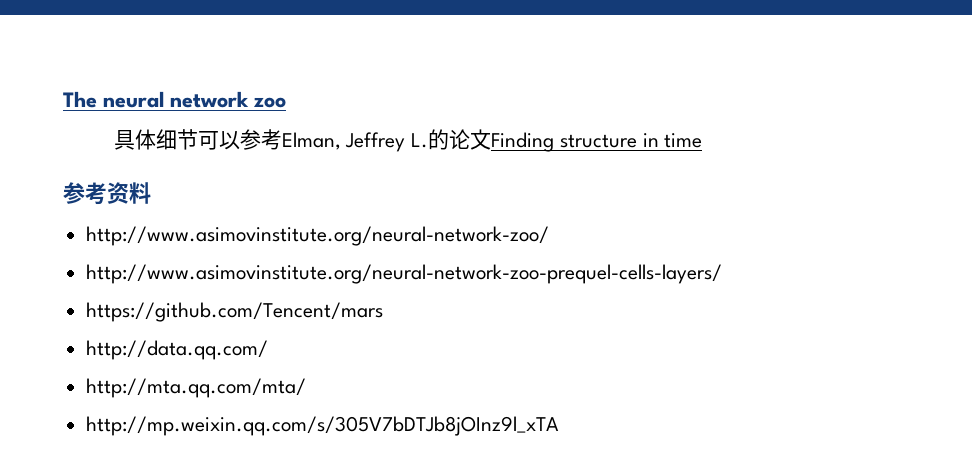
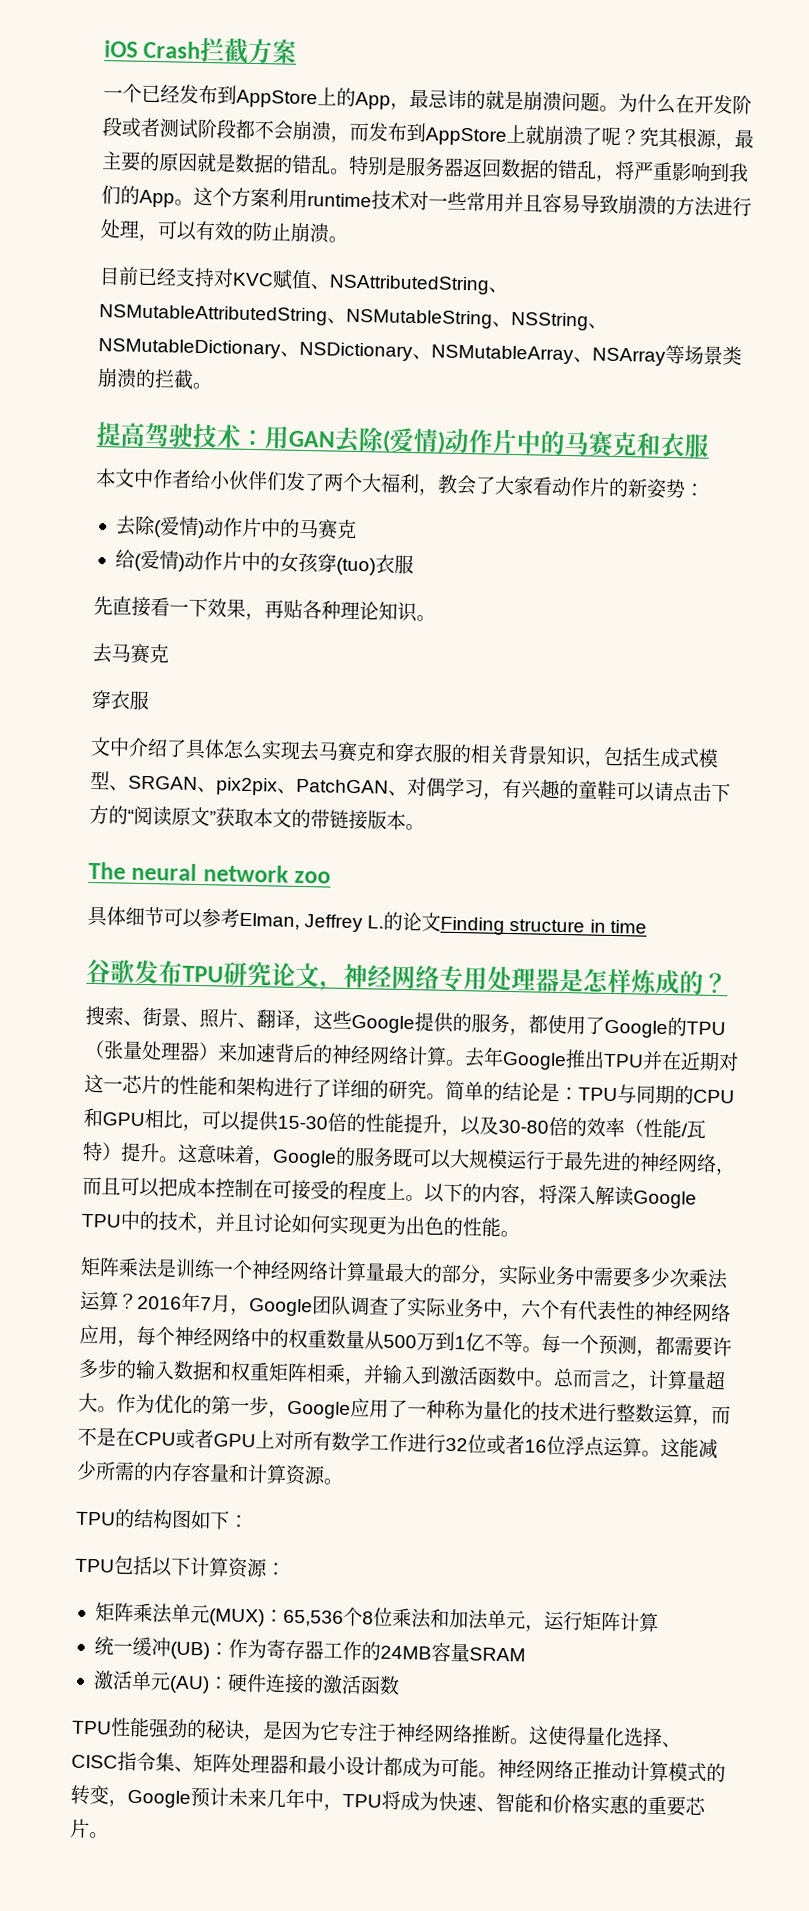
+ iOS Crash拦截方案
+ 一个已经发布到AppStore上的App，最忌讳的就是崩溃问题。为什么在开发阶段或者测试阶段都不会崩溃，而发布到AppStore上就崩溃了呢？究其根源，最主要的原因就是数据的错乱。特别是服务器返回数据的错乱，将严重影响到我们的App。这个方案利用runtime技术对一些常用并且容易导致崩溃的方法进行处理，可以有效的防止崩溃。
+ 目前已经支持对KVC赋值、NSAttributedString、NSMutableAttributedString、NSMutableString、NSString、NSMutableDictionary、NSDictionary、NSMutableArray、NSArray等场景类崩溃的拦截。
+ 提高驾驶技术：用GAN去除(爱情)动作片中的马赛克和衣服
+ 本文中作者给小伙伴们发了两个大福利，教会了大家看动作片的新姿势：
+ 去除(爱情)动作片中的马赛克
+ 给(爱情)动作片中的女孩穿(tuo)衣服
+ 先直接看一下效果，再贴各种理论知识。
+ 去马赛克
+ 穿衣服
+ 文中介绍了具体怎么实现去马赛克和穿衣服的相关背景知识，包括生成式模型、SRGAN、pix2pix、PatchGAN、对偶学习，有兴趣的童鞋可以请点击下方的“阅读原文”获取本文的带链接版本。
- 参考资料
- http://www.asimovinstitute.org/neural-network-zoo/
- http://www.asimovinstitute.org/neural-network-zoo-prequel-cells-layers/
- https://github.com/Tencent/mars
- http://data.qq.com/
- http://mta.qq.com/mta/
- http://mp.weixin.qq.com/s/305V7bDTJb8jOInz9l_xTA
+ 谷歌发布TPU研究论文，神经网络专用处理器是怎样炼成的？
+ 搜索、街景、照片、翻译，这些Google提供的服务，都使用了Google的TPU（张量处理器）来加速背后的神经网络计算。去年Google推出TPU并在近期对这一芯片的性能和架构进行了详细的研究。简单的结论是：TPU与同期的CPU和GPU相比，可以提供15-30倍的性能提升，以及30-80倍的效率（性能/瓦特）提升。这意味着，Google的服务既可以大规模运行于最先进的神经网络，而且可以把成本控制在可接受的程度上。以下的内容，将深入解读Google TPU中的技术，并且讨论如何实现更为出色的性能。
+ 矩阵乘法是训练一个神经网络计算量最大的部分，实际业务中需要多少次乘法运算？2016年7月，Google团队调查了实际业务中，六个有代表性的神经网络应用，每个神经网络中的权重数量从500万到1亿不等。每一个预测，都需要许多步的输入数据和权重矩阵相乘，并输入到激活函数中。总而言之，计算量超大。作为优化的第一步，Google应用了一种称为量化的技术进行整数运算，而不是在CPU或者GPU上对所有数学工作进行32位或者16位浮点运算。这能减少所需的内存容量和计算资源。
+ TPU的结构图如下：
+ TPU包括以下计算资源：
+ 矩阵乘法单元(MUX)：65,536个8位乘法和加法单元，运行矩阵计算
+ 统一缓冲(UB)：作为寄存器工作的24MB容量SRAM
+ 激活单元(AU)：硬件连接的激活函数
+ TPU性能强劲的秘诀，是因为它专注于神经网络推断。这使得量化选择、CISC指令集、矩阵处理器和最小设计都成为可能。神经网络正推动计算模式的转变，Google预计未来几年中，TPU将成为快速、智能和价格实惠的重要芯片。

